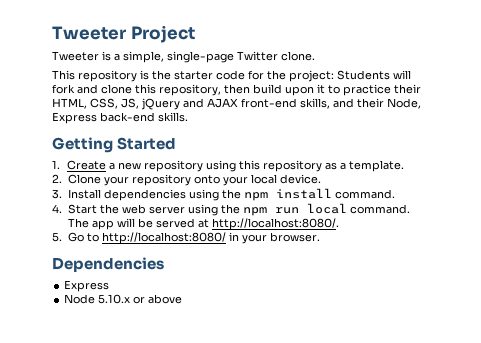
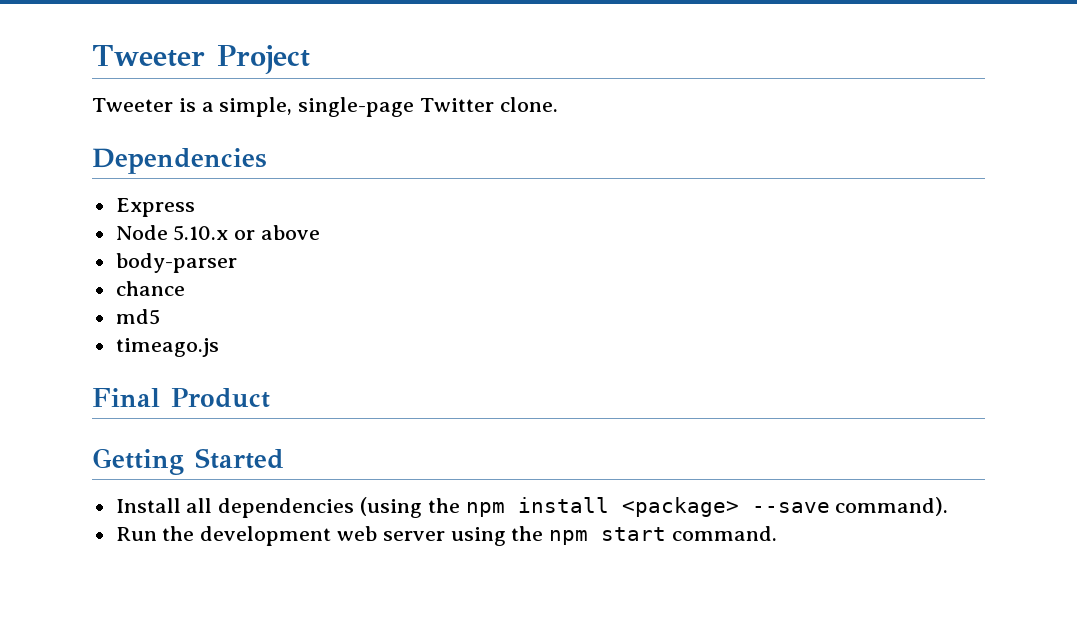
- This repository is the starter code for the project: Students will fork and clone this repository, then build upon it to practice their HTML, CSS, JS, jQuery and AJAX front-end skills, and their Node, Express back-end skills.
- Getting Started
- 1. Create a new repository using this repository as a template.
- 2. Clone your repository onto your local device.
- 3. Install dependencies using the npm install command.
- 4. Start the web server using the npm run local command. The app will be served at http://localhost:8080/.
- 5. Go to http://localhost:8080/ in your browser.
+ body-parser
+ chance
+ md5
+ timeago.js
+ Final Product
+ Getting Started
+ Install all dependencies (using the npm install <package> --save command).
+ Run the development web server using the npm start command.

